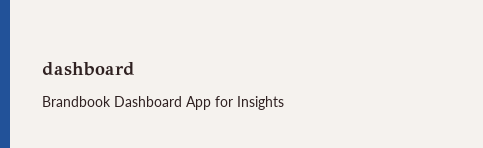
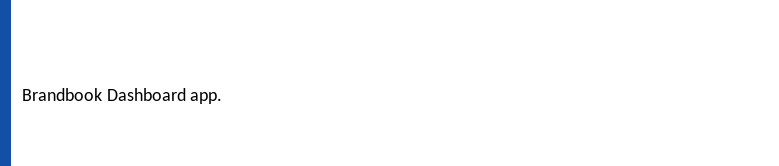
- dashboard
- Brandbook Dashboard App for Insights
+ Brandbook Dashboard app.

